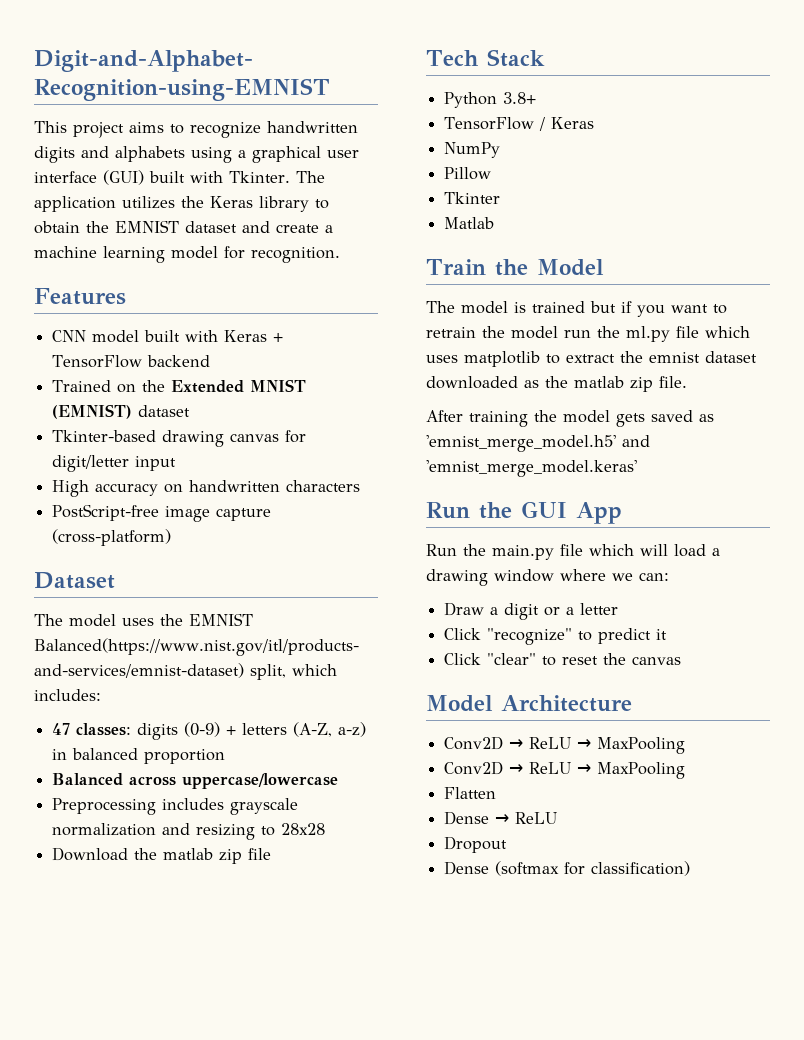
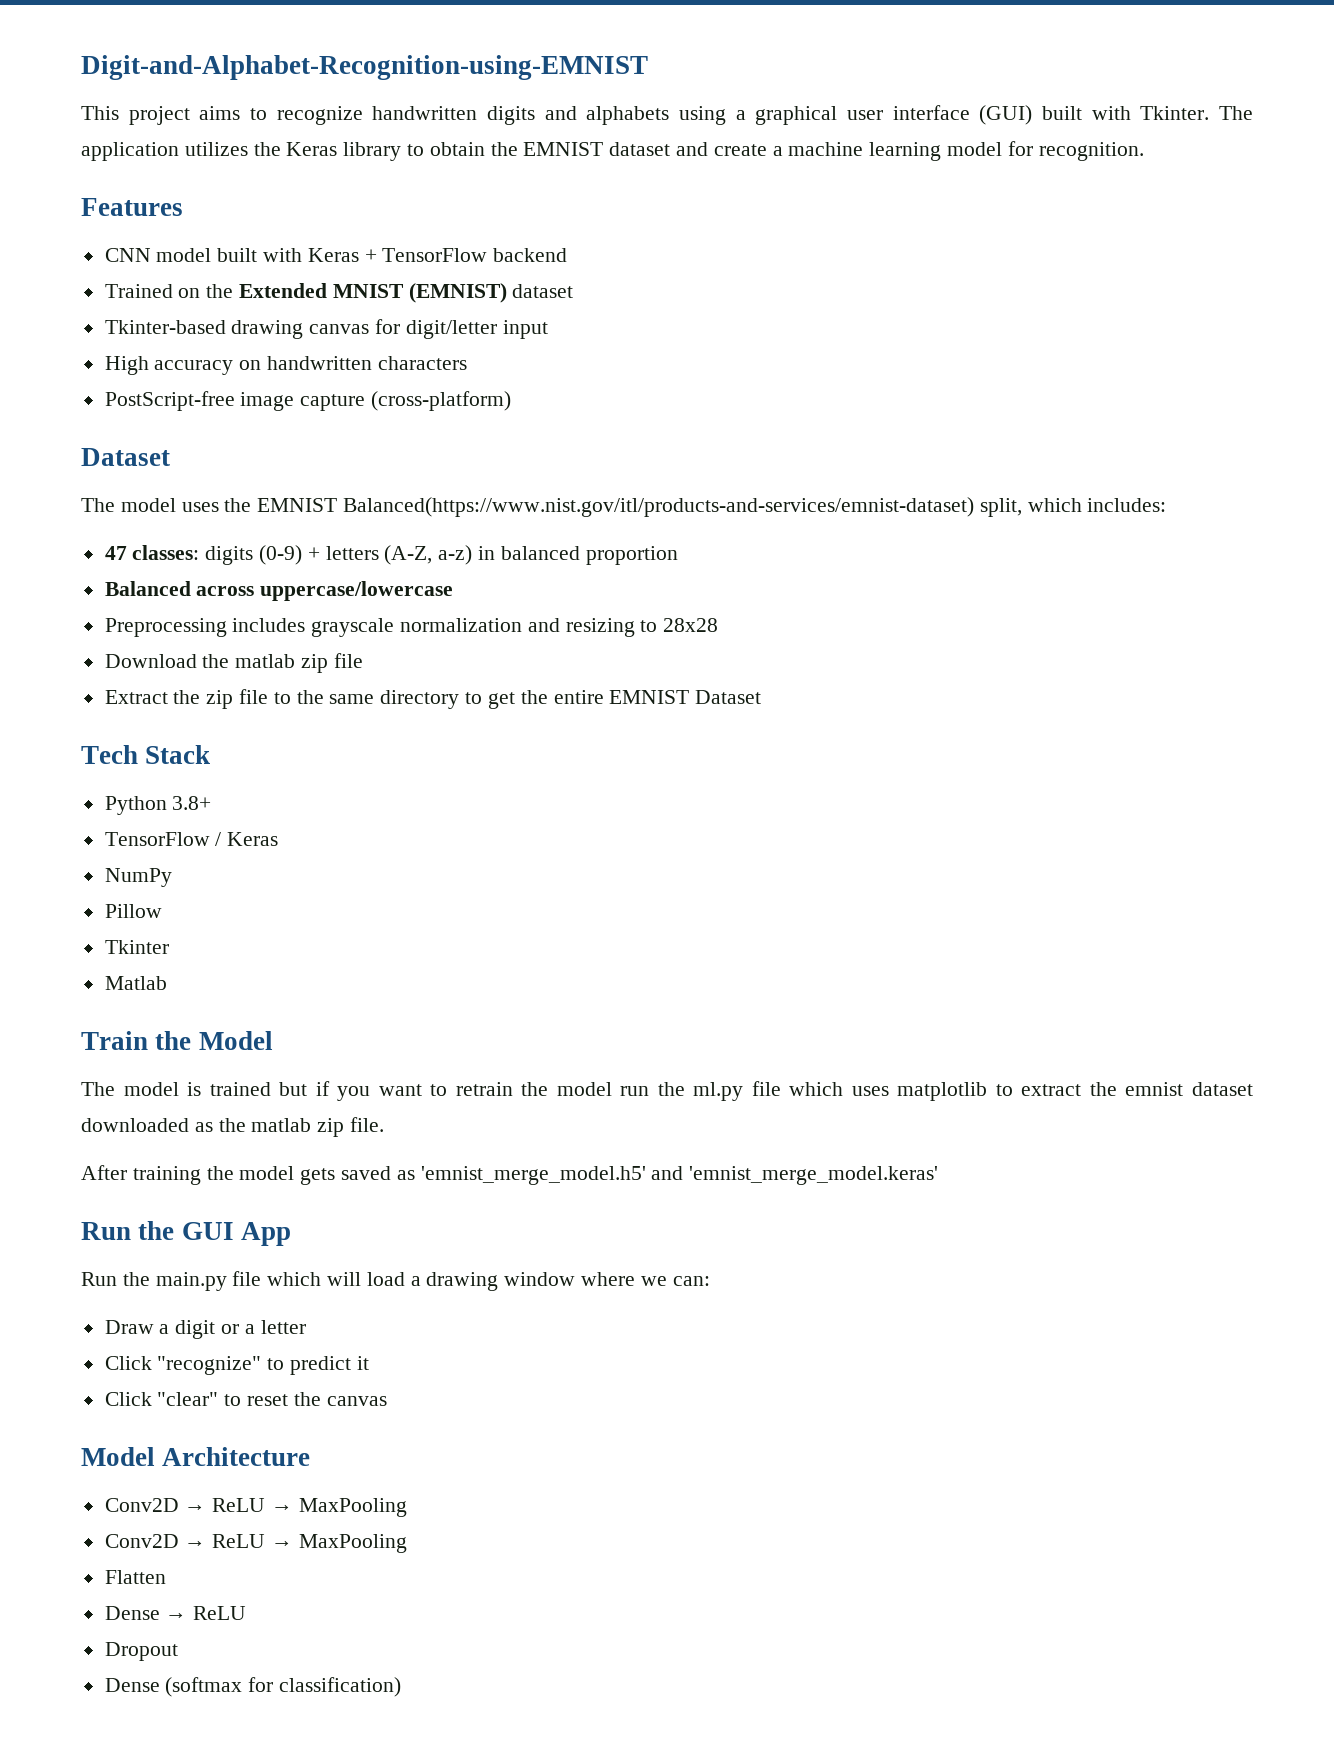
+ Extract the zip file to the same directory to get the entire EMNIST Dataset

